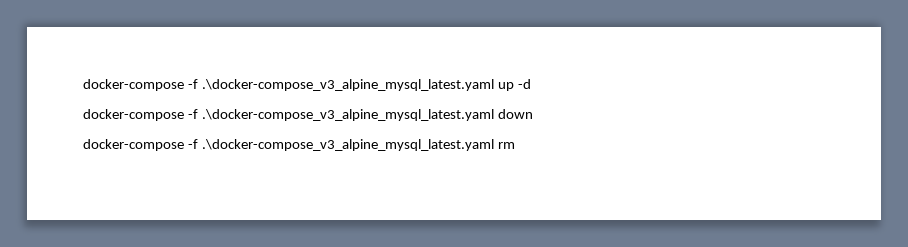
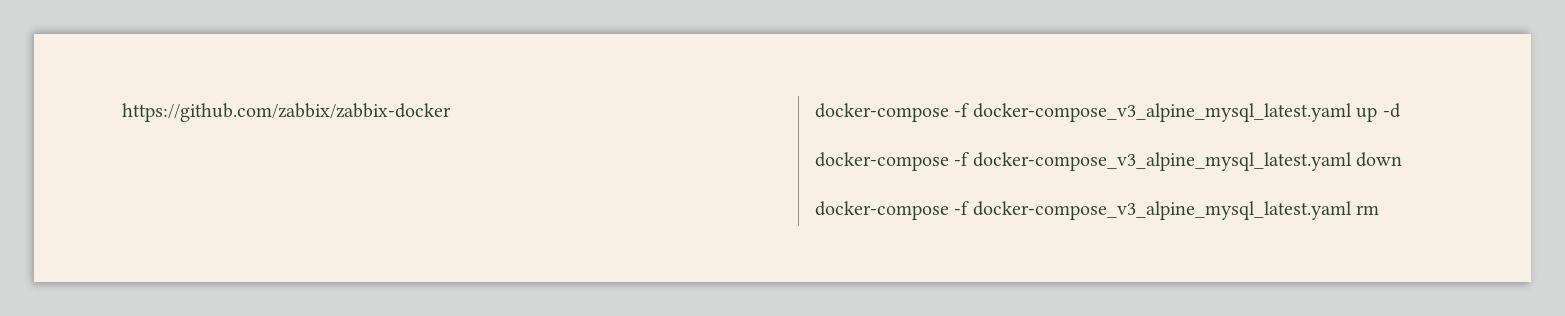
- docker-compose -f .\docker-compose_v3_alpine_mysql_latest.yaml up -d
+ https://github.com/zabbix/zabbix-docker
+ docker-compose -f docker-compose_v3_alpine_mysql_latest.yaml up -d
- docker-compose -f .\docker-compose_v3_alpine_mysql_latest.yaml down
+ docker-compose -f docker-compose_v3_alpine_mysql_latest.yaml down
- docker-compose -f .\docker-compose_v3_alpine_mysql_latest.yaml rm
+ docker-compose -f docker-compose_v3_alpine_mysql_latest.yaml rm

